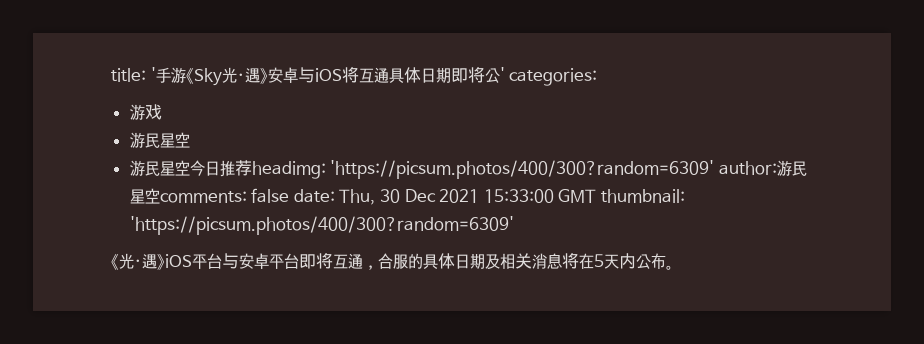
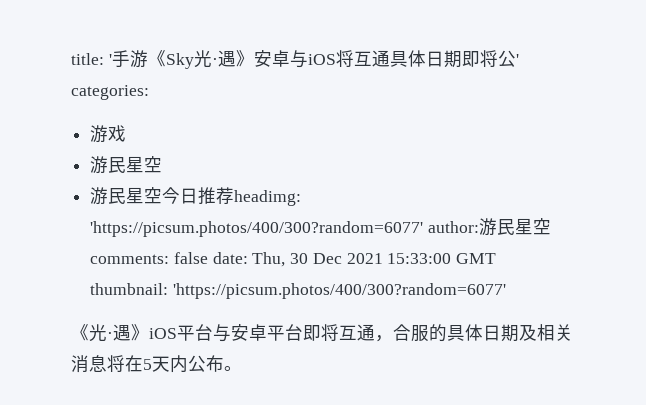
- 游民星空今日推荐headimg: 'https://picsum.photos/400/300?random=6309' author:游民星空comments: false date: Thu, 30 Dec 2021 15:33:00 GMT thumbnail: 'https://picsum.photos/400/300?random=6309'
+ 游民星空今日推荐headimg: 'https://picsum.photos/400/300?random=6077' author:游民星空comments: false date: Thu, 30 Dec 2021 15:33:00 GMT thumbnail: 'https://picsum.photos/400/300?random=6077'

